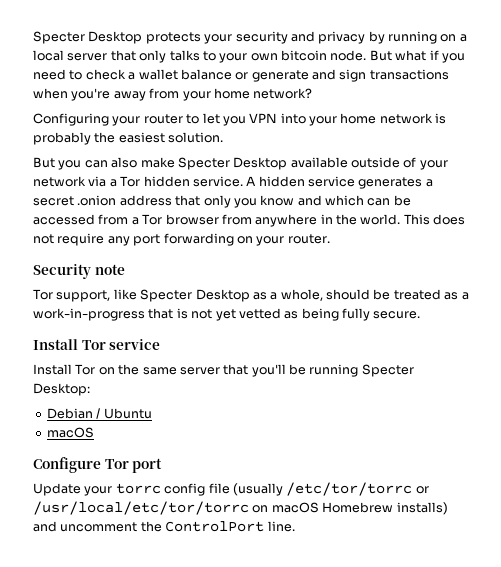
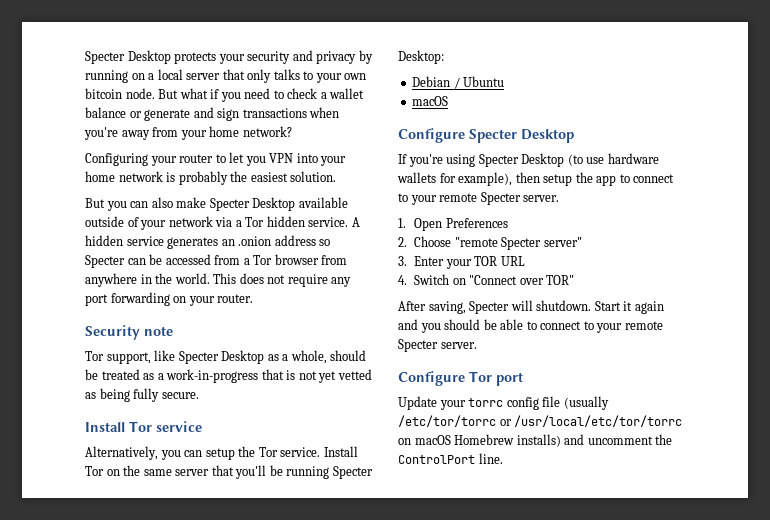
- A hidden service generates a secret .onion address that only you know and which can be accessed from a Tor browser from anywhere in the world.
+ A hidden service generates an .onion address so Specter can be accessed from a Tor browser from anywhere in the world.
+ Alternatively, you can setup the Tor service.
+ Configure Specter Desktop
+ If you're using Specter Desktop (to use hardware wallets for example), then setup the app to connect to your remote Specter server.
+ 1. Open Preferences
+ 2. Choose "remote Specter server"
+ 3. Enter your TOR URL
+ 4. Switch on "Connect over TOR"
+ After saving, Specter will shutdown. Start it again and you should be able to connect to your remote Specter server.

